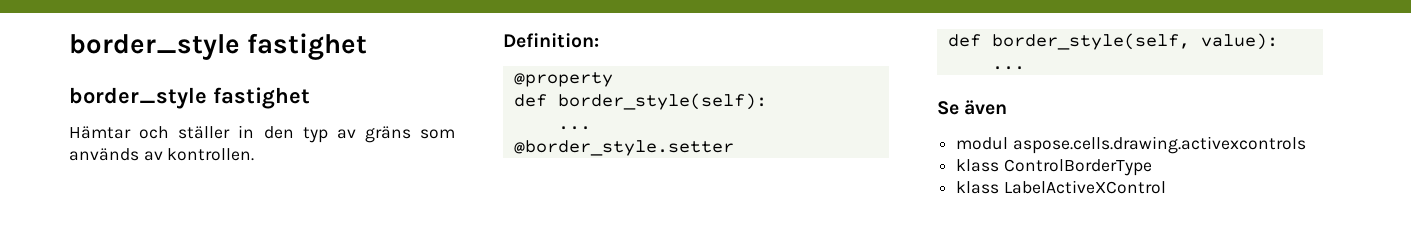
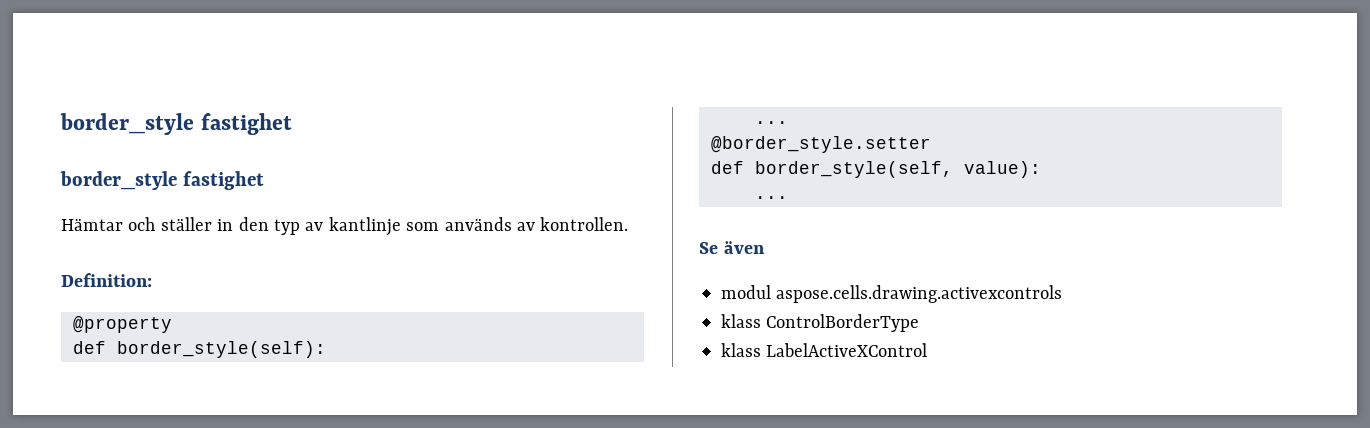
- Hämtar och ställer in den typ av gräns som används av kontrollen.
+ Hämtar och ställer in den typ av kantlinje som används av kontrollen.

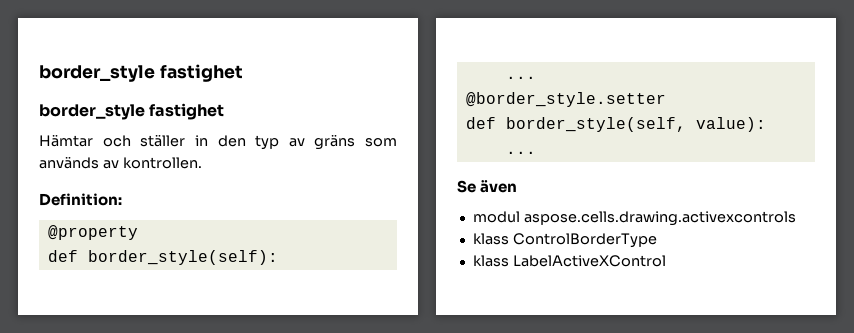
- Hämtar och ställer in den typ av kantlinje som används av kontrollen.
+ Hämtar och ställer in den typ av gräns som används av kontrollen.

